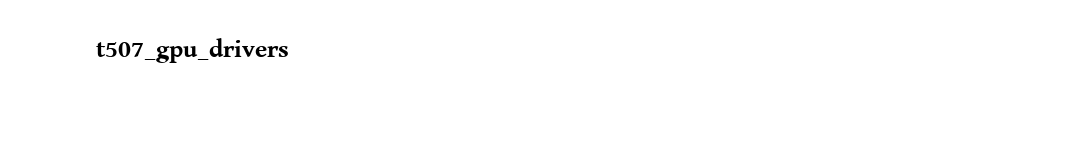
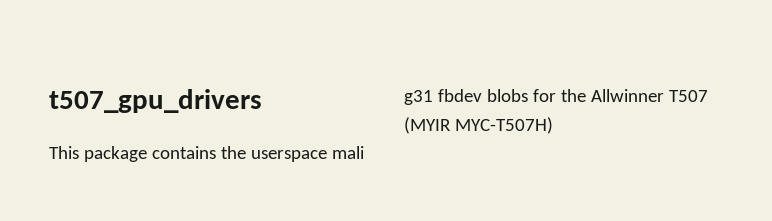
+ This package contains the userspace mali g31 fbdev blobs for the Allwinner T507 (MYIR MYC-T507H)

